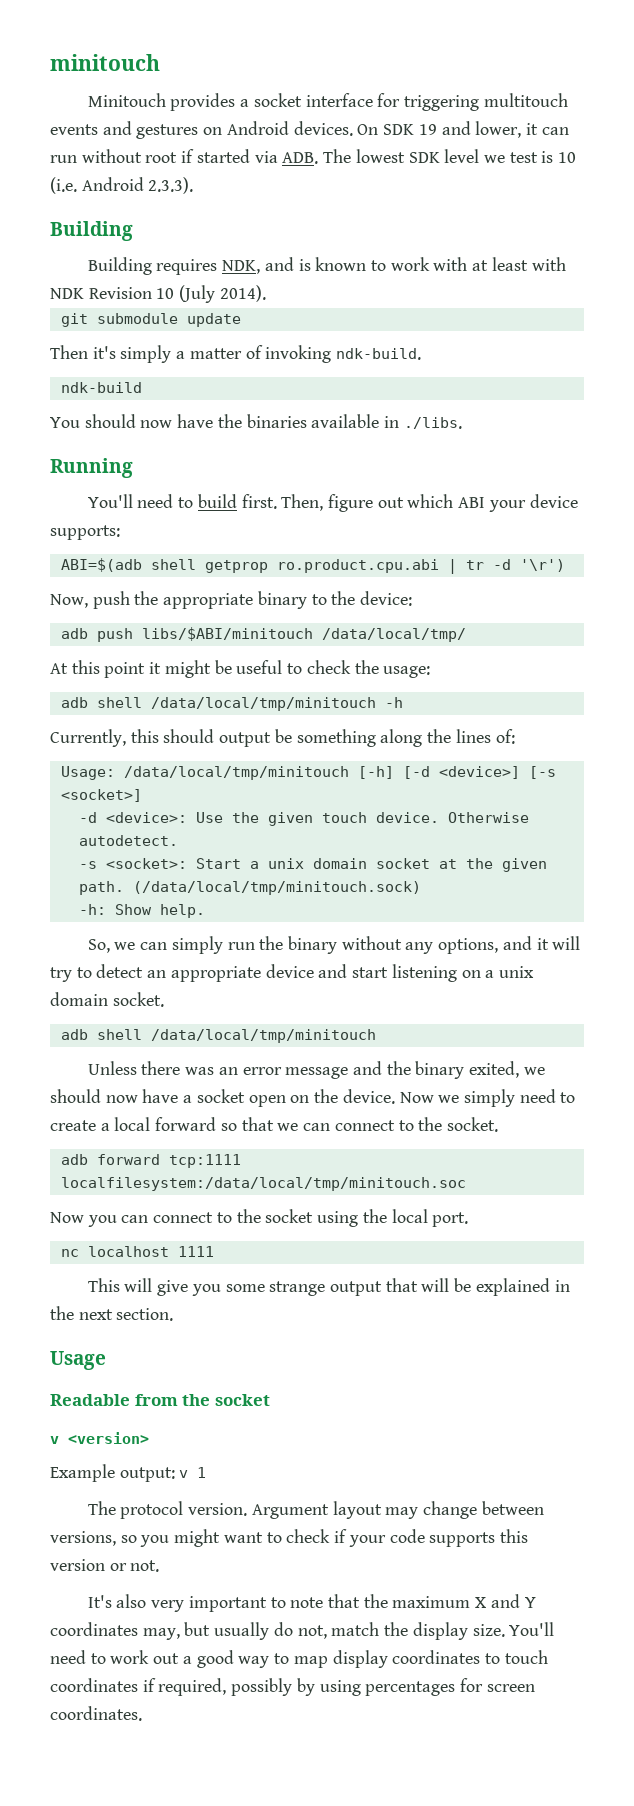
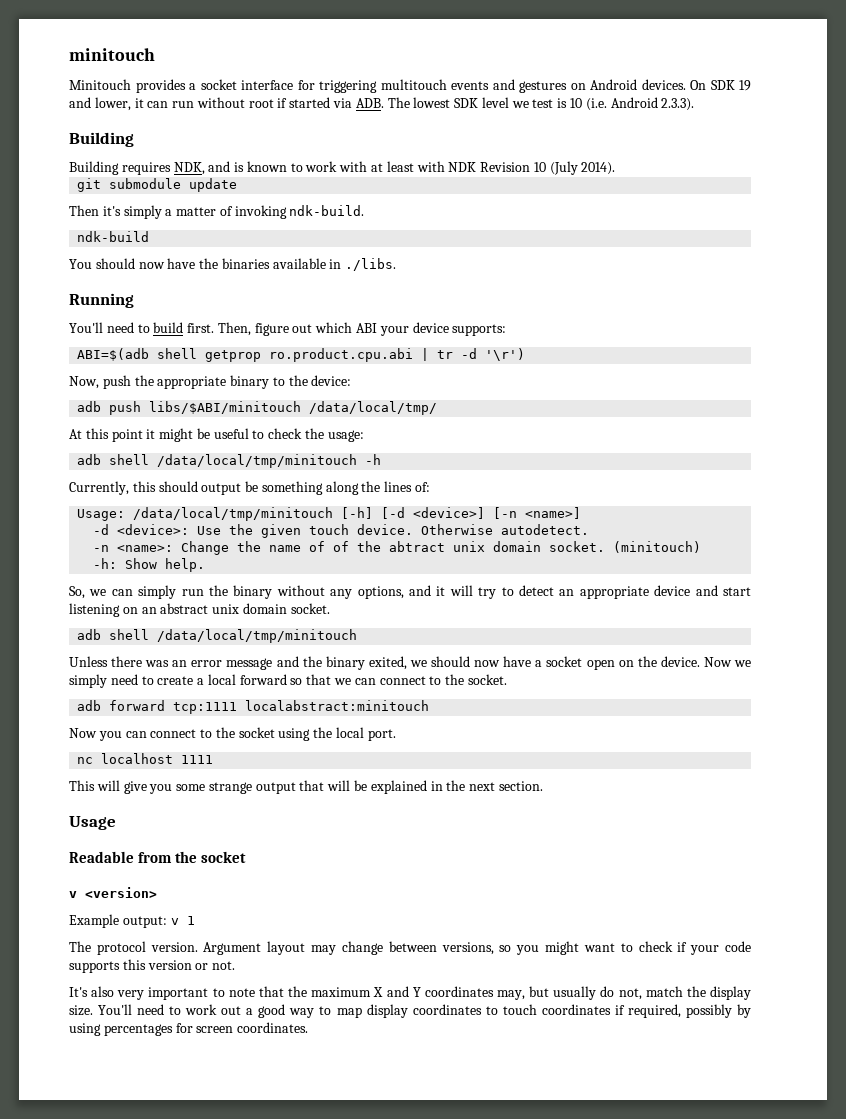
- Usage: /data/local/tmp/minitouch [-h] [-d <device>] [-s <socket>]
+ Usage: /data/local/tmp/minitouch [-h] [-d <device>] [-n <name>]
- -s <socket>: Start a unix domain socket at the given path. (/data/local/tmp/minitouch.sock)
+ -n <name>: Change the name of of the abtract unix domain socket. (minitouch)
- So, we can simply run the binary without any options, and it will try to detect an appropriate device and start listening on a unix domain socket.
+ So, we can simply run the binary without any options, and it will try to detect an appropriate device and start listening on an abstract unix domain socket.
- adb forward tcp:1111 localfilesystem:/data/local/tmp/minitouch.soc
+ adb forward tcp:1111 localabstract:minitouch

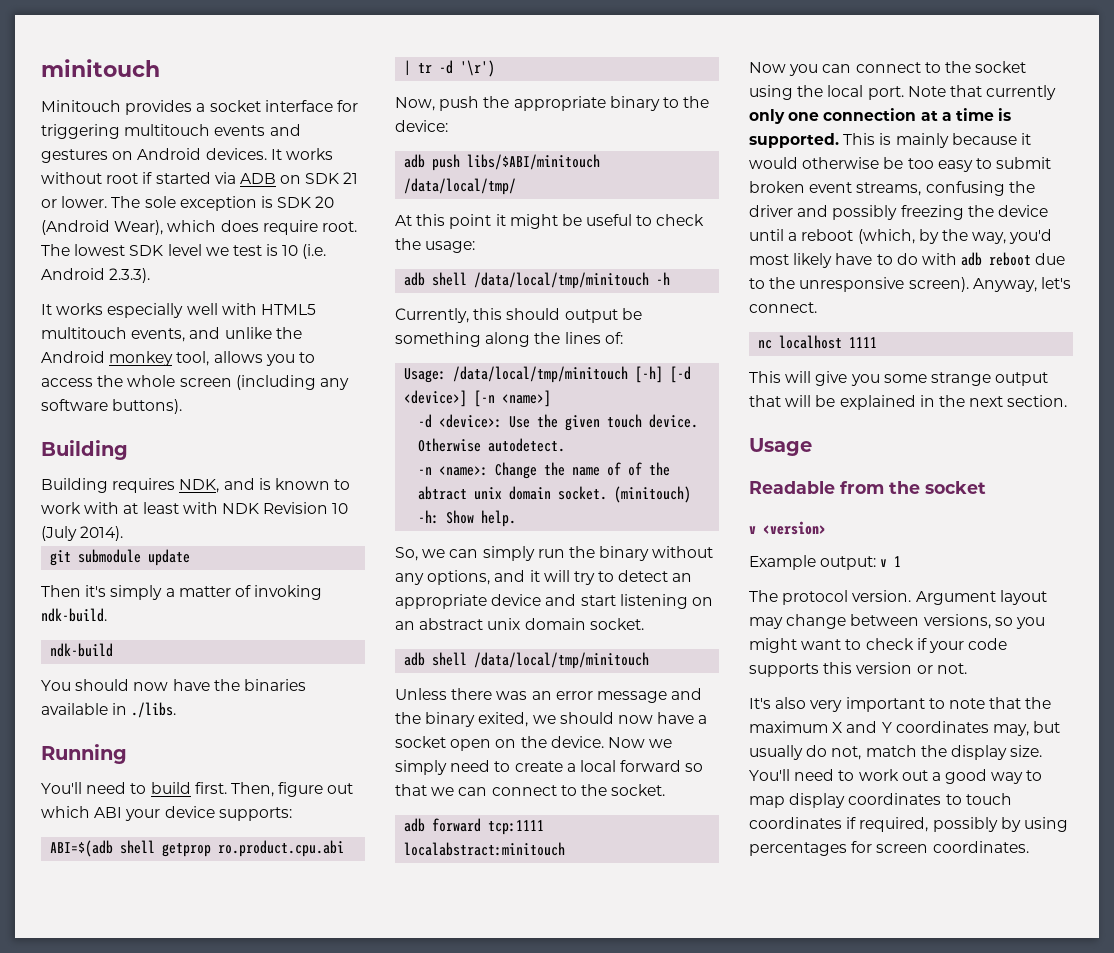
- On SDK 19 and lower, it can run without root if started via ADB. The lowest SDK level we test is 10 (i.e. Android 2.3.3).
+ It works without root if started via ADB on SDK 21 or lower. The sole exception is SDK 20 (Android Wear), which does require root. The lowest SDK level we test is 10 (i.e. Android 2.3.3).
+ It works especially well with HTML5 multitouch events, and unlike the Android monkey tool, allows you to access the whole screen (including any software buttons).
+ Note that currently only one connection at a time is supported. This is mainly because it would otherwise be too easy to submit broken event streams, confusing the driver and possibly freezing the device until a reboot (which, by the way, you'd most likely have to do with adb reboot due to the unresponsive screen). Anyway, let's connect.

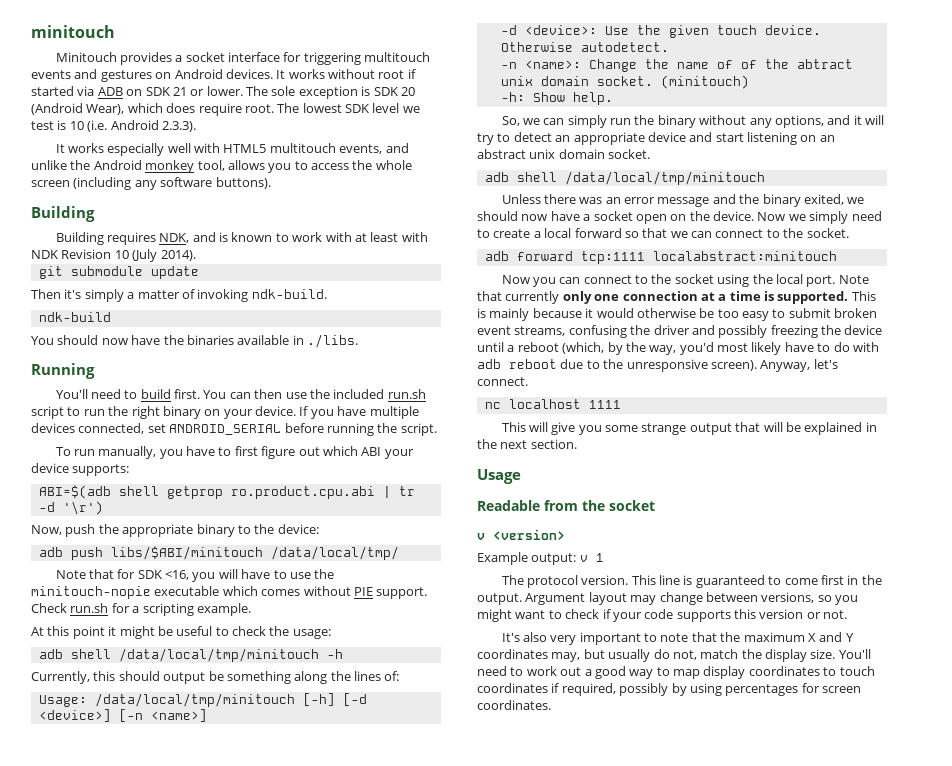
- Then, figure out which ABI your device supports:
+ You can then use the included run.sh script to run the right binary on your device. If you have multiple devices connected, set ANDROID_SERIAL before running the script.
+ To run manually, you have to first figure out which ABI your device supports:
+ Note that for SDK <16, you will have to use the minitouch-nopie executable which comes without PIE support. Check run.sh for a scripting example.
+ This line is guaranteed to come first in the output.

